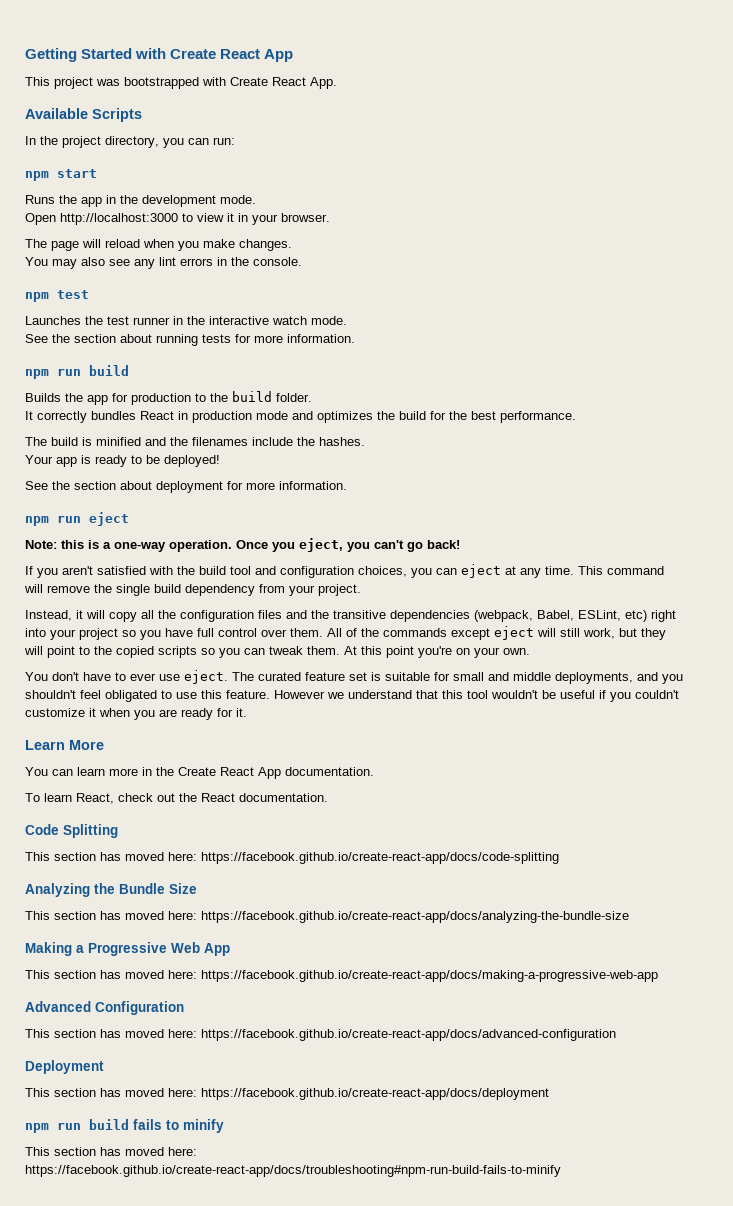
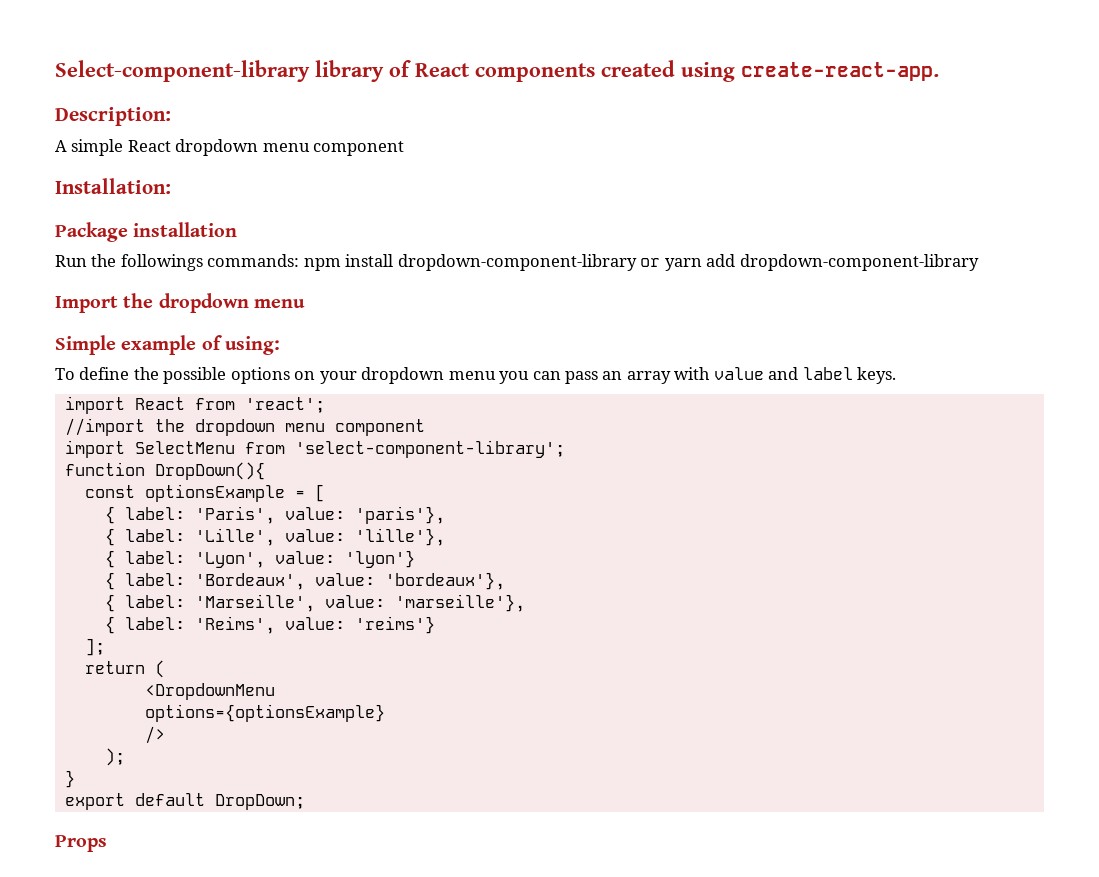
- Getting Started with Create React App
- This project was bootstrapped with Create React App.
- Available Scripts
- In the project directory, you can run:
- npm start
- Runs the app in the development mode.
- Open http://localhost:3000 to view it in your browser.
- The page will reload when you make changes.
- You may also see any lint errors in the console.
- npm test
- Launches the test runner in the interactive watch mode.
- See the section about running tests for more information.
- npm run build
- Builds the app for production to the build folder.
- It correctly bundles React in production mode and optimizes the build for the best performance.
- The build is minified and the filenames include the hashes.
- Your app is ready to be deployed!
- See the section about deployment for more information.
- npm run eject
- Note: this is a one-way operation. Once you eject, you can't go back!
- If you aren't satisfied with the build tool and configuration choices, you can eject at any time. This command will remove the single build dependency from your project.
- Instead, it will copy all the configuration files and the transitive dependencies (webpack, Babel, ESLint, etc) right into your project so you have full control over them. All of the commands except eject will still work, but they will point to the copied scripts so you can tweak them. At this point you're on your own.
- You don't have to ever use eject. The curated feature set is suitable for small and middle deployments, and you shouldn't feel obligated to use this feature. However we understand that this tool wouldn't be useful if you couldn't customize it when you are ready for it.
- Learn More
- You can learn more in the Create React App documentation.
- To learn React, check out the React documentation.
- Code Splitting
- This section has moved here: https://facebook.github.io/create-react-app/docs/code-splitting
- Analyzing the Bundle Size
- This section has moved here: https://facebook.github.io/create-react-app/docs/analyzing-the-bundle-size
- Making a Progressive Web App
- This section has moved here: https://facebook.github.io/create-react-app/docs/making-a-progressive-web-app
- Advanced Configuration
- This section has moved here: https://facebook.github.io/create-react-app/docs/advanced-configuration
- Deployment
- This section has moved here: https://facebook.github.io/create-react-app/docs/deployment
- npm run build fails to minify
- This section has moved here: https://facebook.github.io/create-react-app/docs/troubleshooting#npm-run-build-fails-to-minify
+ Select-component-library library of React components created using create-react-app.
+ Description:
+ A simple React dropdown menu component
+ Installation:
+ Package installation
+ Run the followings commands: npm install dropdown-component-library or yarn add dropdown-component-library
+ Import the dropdown menu
+ Simple example of using:
+ To define the possible options on your dropdown menu you can pass an array with value and label keys.
+ import React from 'react';
+ //import the dropdown menu component
+ import SelectMenu from 'select-component-library';
+ function DropDown(){
+ const optionsExample = [
+ { label: 'Paris', value: 'paris'},
+ { label: 'Lille', value: 'lille'},
+ { label: 'Lyon', value: 'lyon'}
+ { label: 'Bordeaux', value: 'bordeaux'},
+ { label: 'Marseille', value: 'marseille'},
+ { label: 'Reims', value: 'reims'}
+ ];
+ return (
+ <DropdownMenu
+ options={optionsExample}
+ />
+ );
+ }
+ export default DropDown;
+ Props

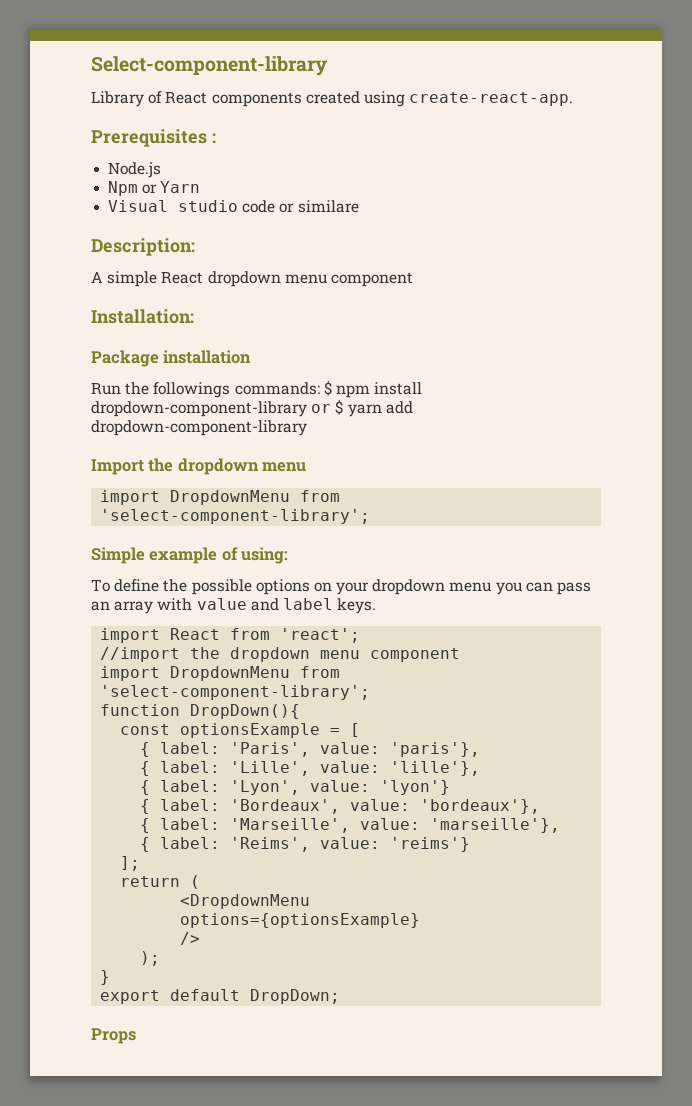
- Select-component-library library of React components created using create-react-app.
+ Select-component-library
+ Library of React components created using create-react-app.
+ Prerequisites :
+ Node.js
+ Npm or Yarn
+ Visual studio code or similare
- Run the followings commands: npm install dropdown-component-library or yarn add dropdown-component-library
+ Run the followings commands: $ npm install dropdown-component-library or $ yarn add dropdown-component-library
  Import the dropdown menu
+ import DropdownMenu from 'select-component-library';
  //import the dropdown menu component
- import SelectMenu from 'select-component-library';
+ import DropdownMenu from 'select-component-library';

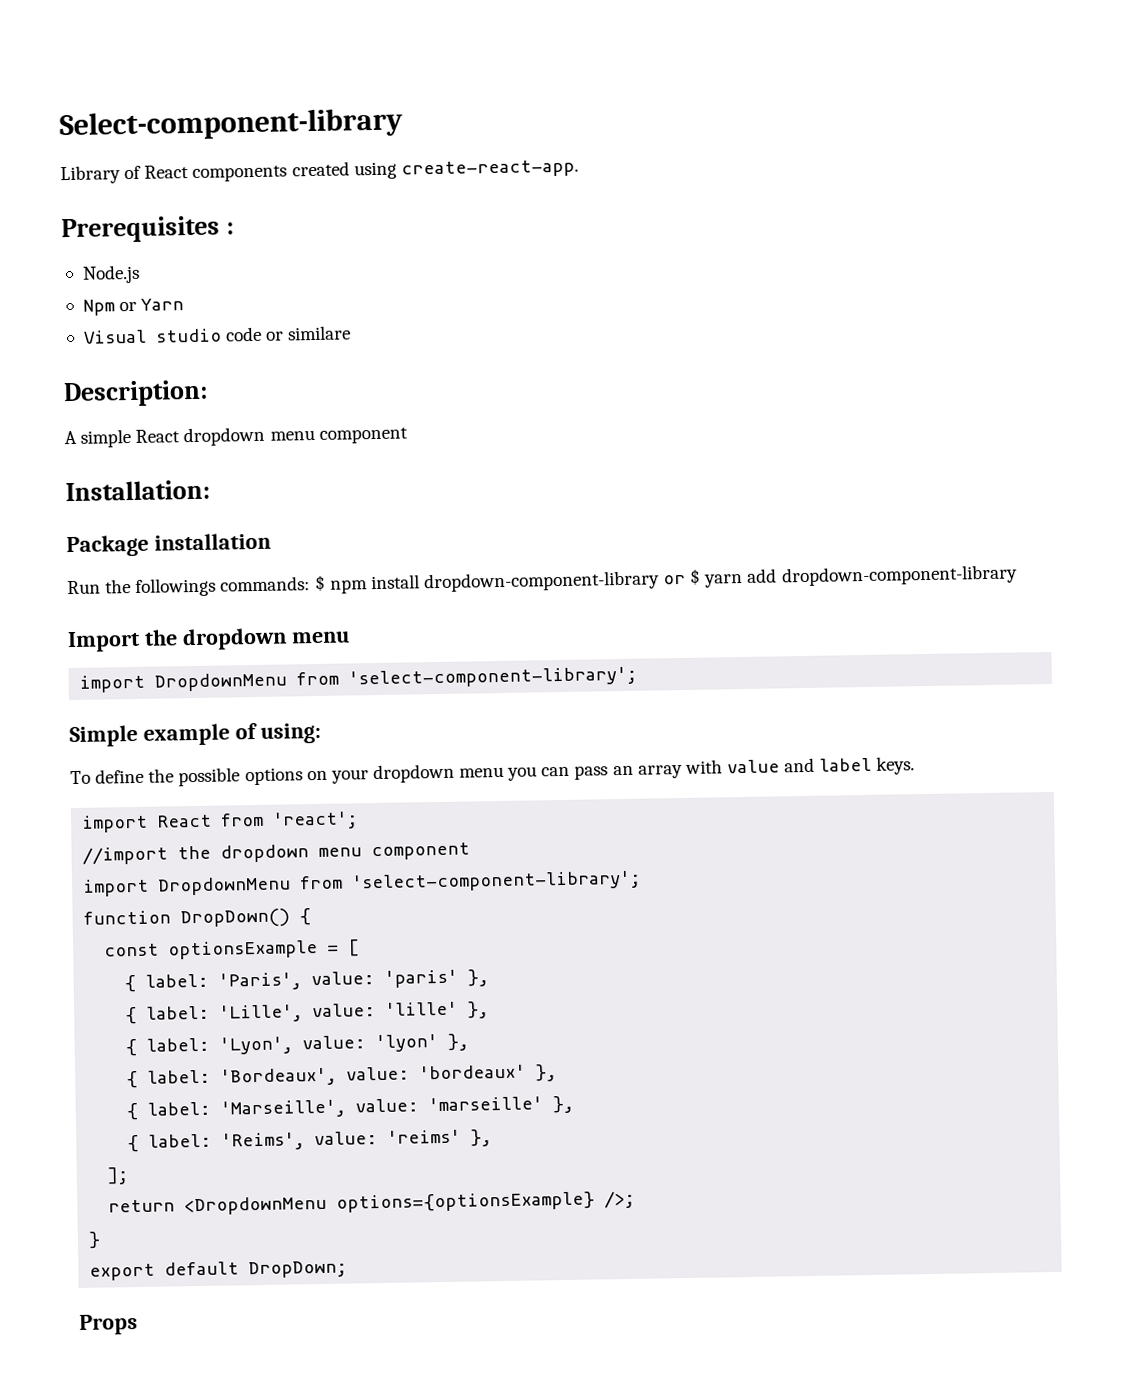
- function DropDown(){
+ function DropDown() {
- { label: 'Paris', value: 'paris'},
+ { label: 'Paris', value: 'paris' },
- { label: 'Lille', value: 'lille'},
+ { label: 'Lille', value: 'lille' },
- { label: 'Lyon', value: 'lyon'}
+ { label: 'Lyon', value: 'lyon' },
- { label: 'Bordeaux', value: 'bordeaux'},
+ { label: 'Bordeaux', value: 'bordeaux' },
- { label: 'Marseille', value: 'marseille'},
+ { label: 'Marseille', value: 'marseille' },
- { label: 'Reims', value: 'reims'}
+ { label: 'Reims', value: 'reims' },
- return (
- <DropdownMenu
- options={optionsExample}
- />
- );
+ return <DropdownMenu options={optionsExample} />;

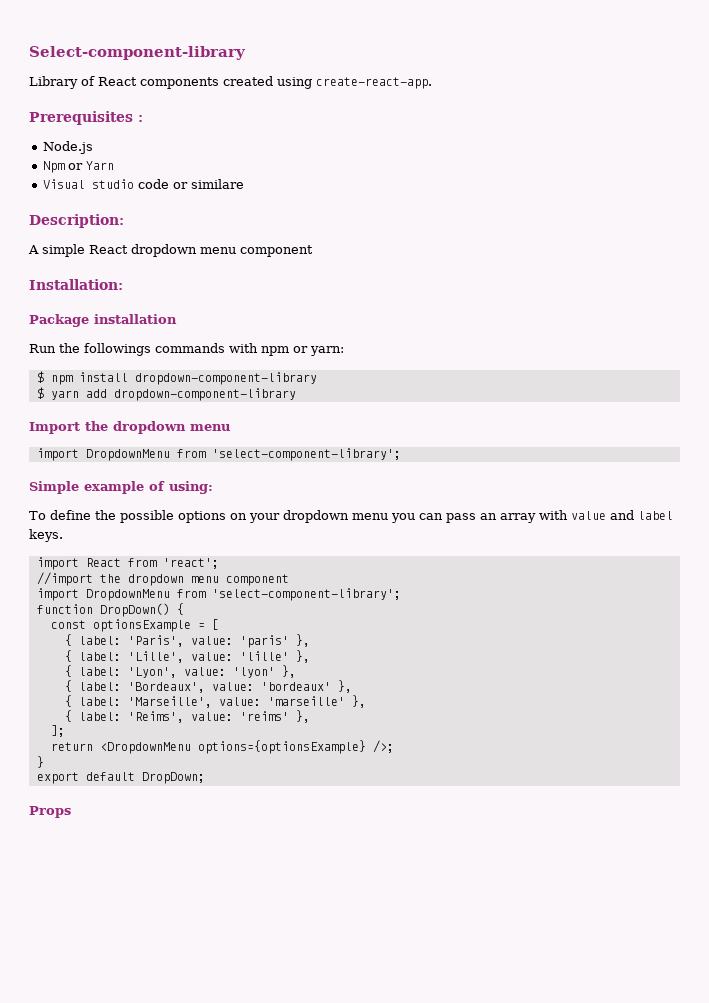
- Run the followings commands: $ npm install dropdown-component-library or $ yarn add dropdown-component-library
+ Run the followings commands with npm or yarn:
+ $ npm install dropdown-component-library
+ $ yarn add dropdown-component-library

